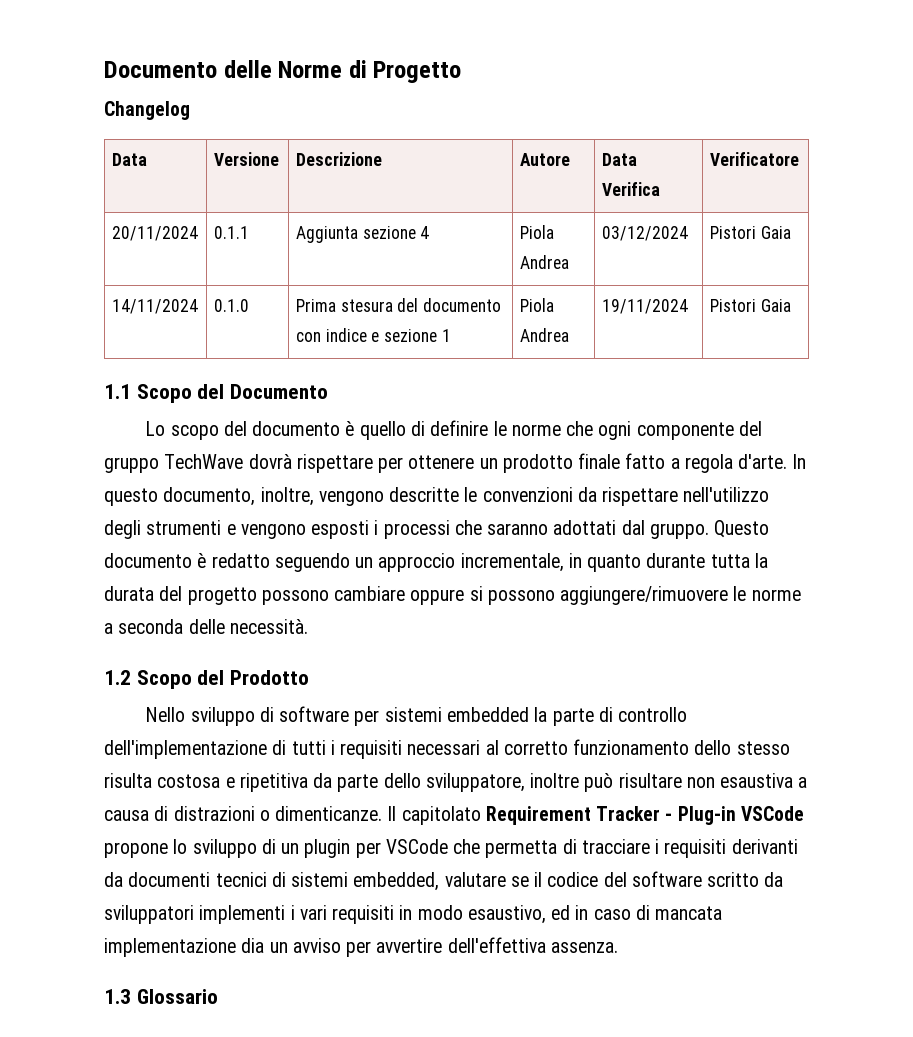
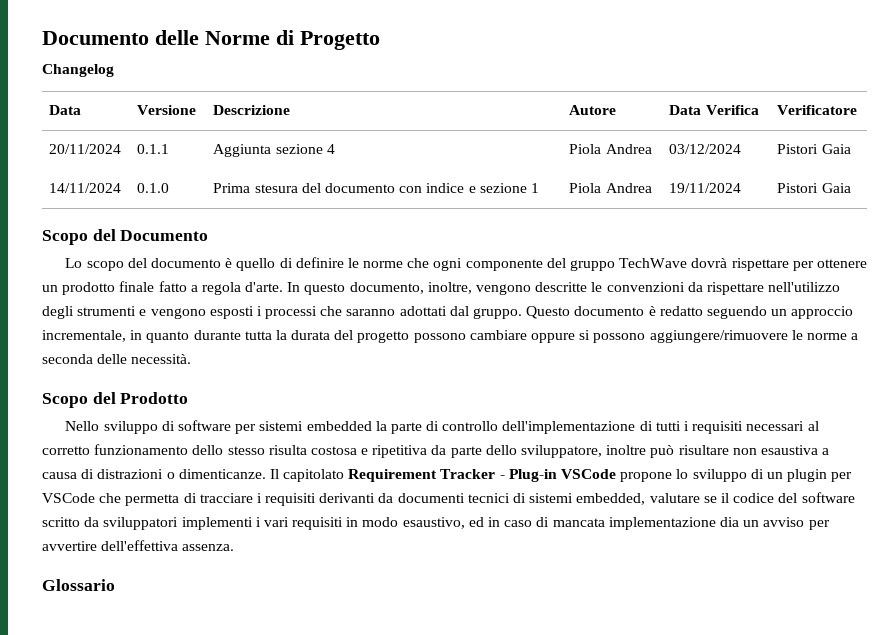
- 1.1 Scopo del Documento
+ Scopo del Documento
- 1.2 Scopo del Prodotto
+ Scopo del Prodotto
- 1.3 Glossario
+ Glossario

